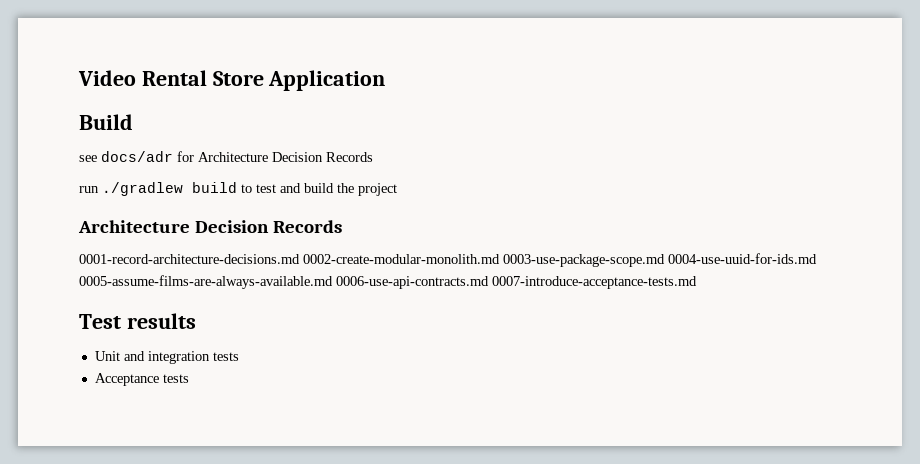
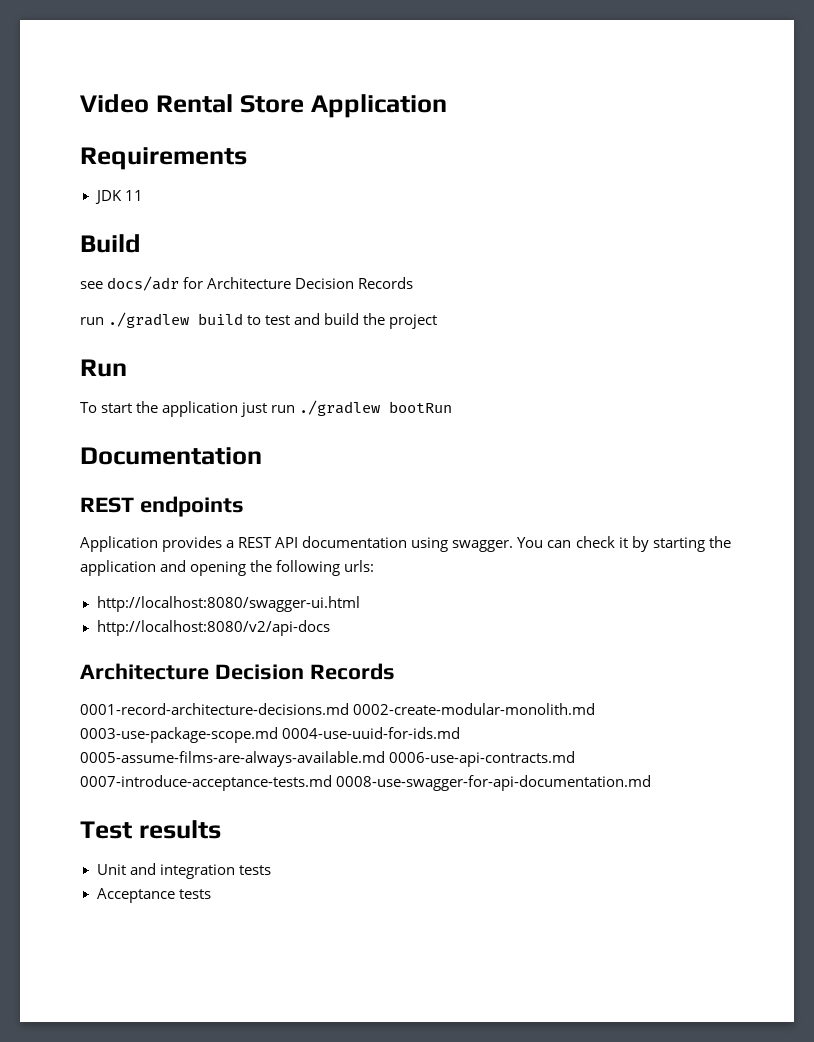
+ Requirements
+ JDK 11
+ Run
+ To start the application just run ./gradlew bootRun
+ Documentation
+ REST endpoints
+ Application provides a REST API documentation using swagger. You can check it by starting the application and opening the following urls:
+ http://localhost:8080/swagger-ui.html
+ http://localhost:8080/v2/api-docs
- 0001-record-architecture-decisions.md 0002-create-modular-monolith.md 0003-use-package-scope.md 0004-use-uuid-for-ids.md 0005-assume-films-are-always-available.md 0006-use-api-contracts.md 0007-introduce-acceptance-tests.md
+ 0001-record-architecture-decisions.md 0002-create-modular-monolith.md 0003-use-package-scope.md 0004-use-uuid-for-ids.md 0005-assume-films-are-always-available.md 0006-use-api-contracts.md 0007-introduce-acceptance-tests.md 0008-use-swagger-for-api-documentation.md

